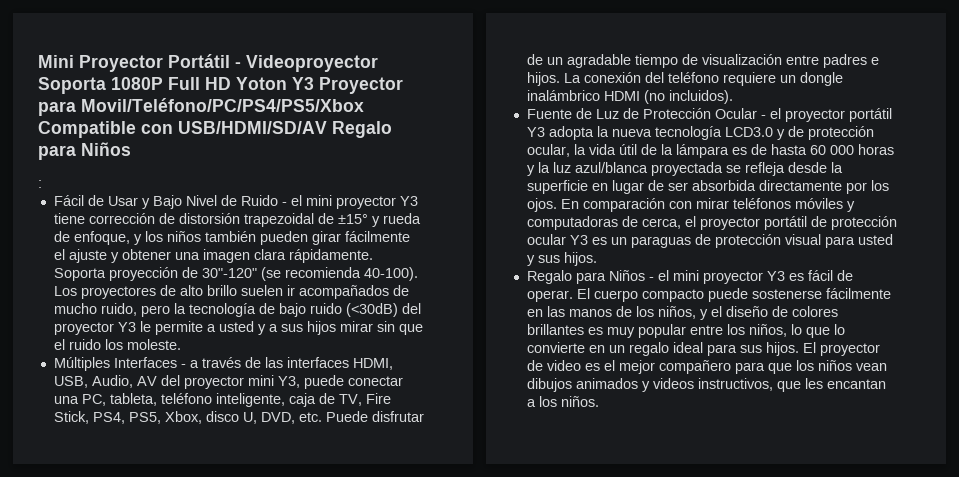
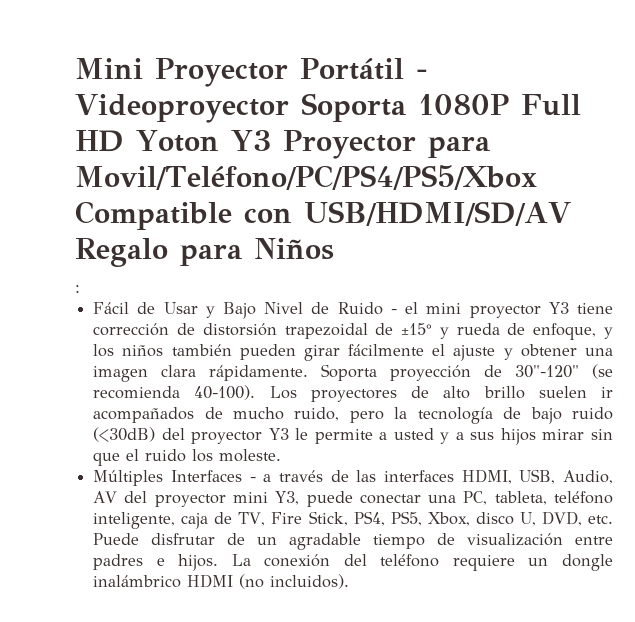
- Fuente de Luz de Protección Ocular - el proyector portátil Y3 adopta la nueva tecnología LCD3.0 y de protección ocular, la vida útil de la lámpara es de hasta 60 000 horas y la luz azul/blanca proyectada se refleja desde la superficie en lugar de ser absorbida directamente por los ojos. En comparación con mirar teléfonos móviles y computadoras de cerca, el proyector portátil de protección ocular Y3 es un paraguas de protección visual para usted y sus hijos.
- Regalo para Niños - el mini proyector Y3 es fácil de operar. El cuerpo compacto puede sostenerse fácilmente en las manos de los niños, y el diseño de colores brillantes es muy popular entre los niños, lo que lo convierte en un regalo ideal para sus hijos. El proyector de video es el mejor compañero para que los niños vean dibujos animados y videos instructivos, que les encantan a los niños.

